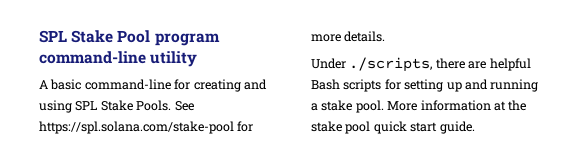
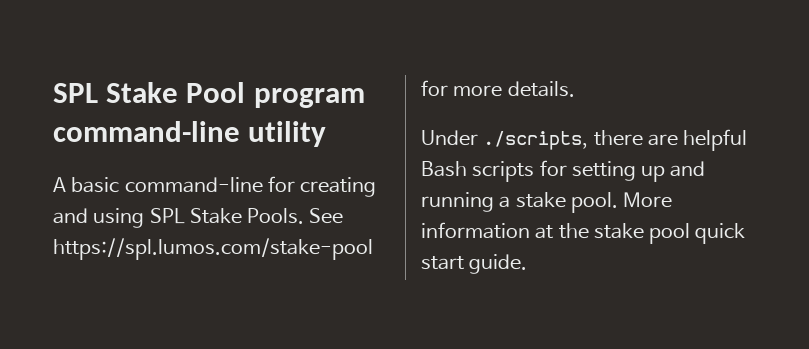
- See https://spl.solana.com/stake-pool for more details.
+ See https://spl.lumos.com/stake-pool for more details.

